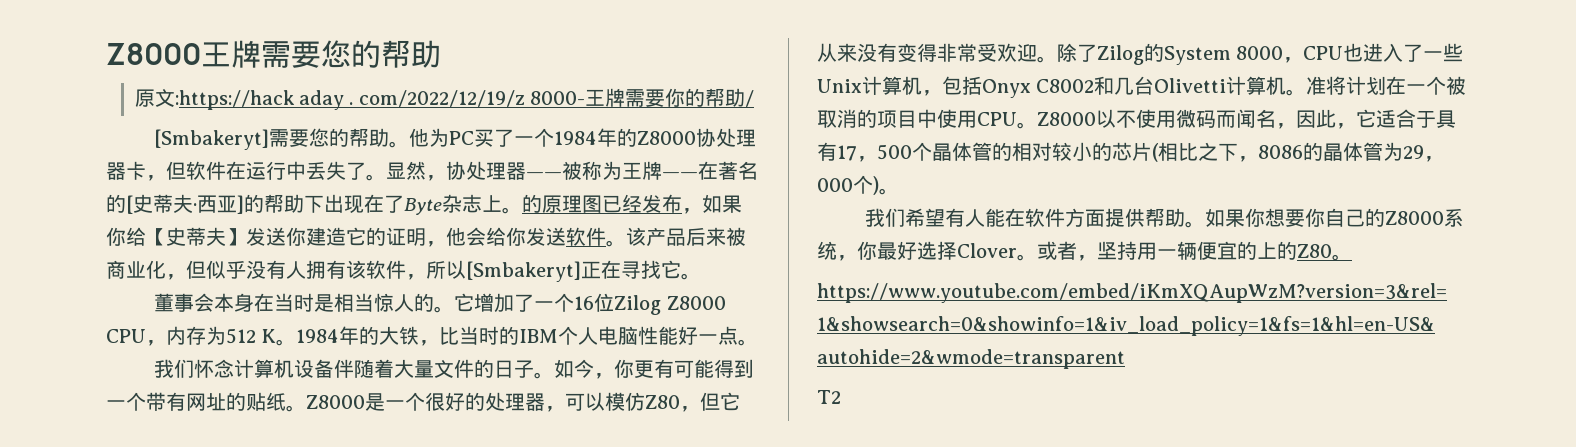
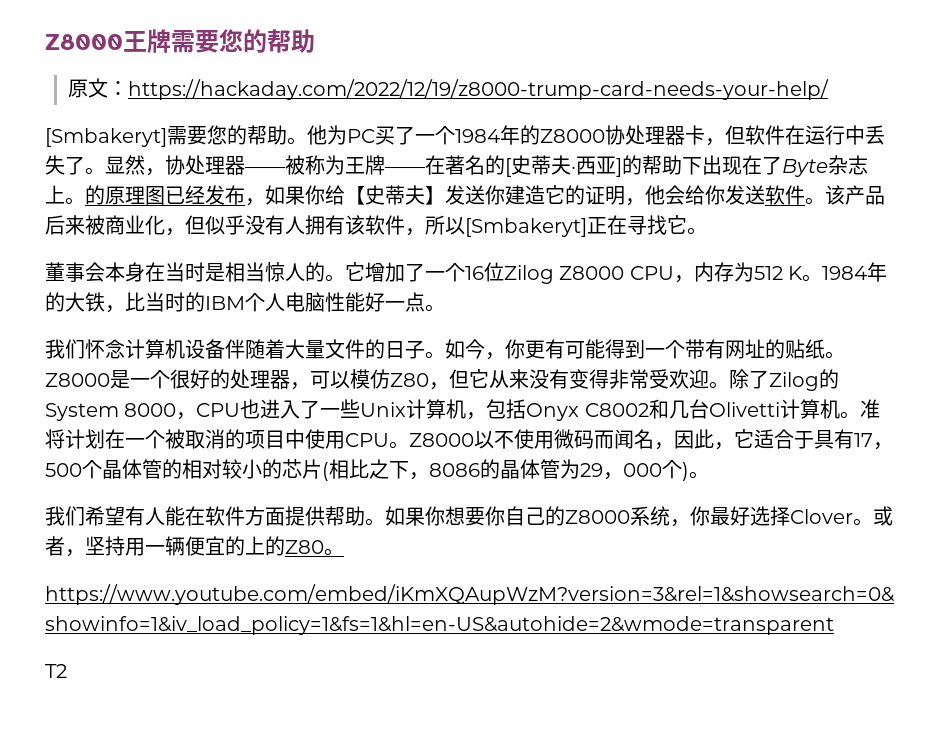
- 原文:https://hack aday . com/2022/12/19/z 8000-王牌需要你的帮助/
+ 原文：https://hackaday.com/2022/12/19/z8000-trump-card-needs-your-help/

